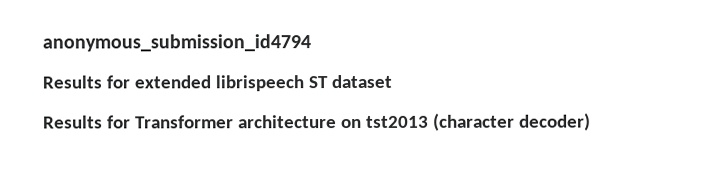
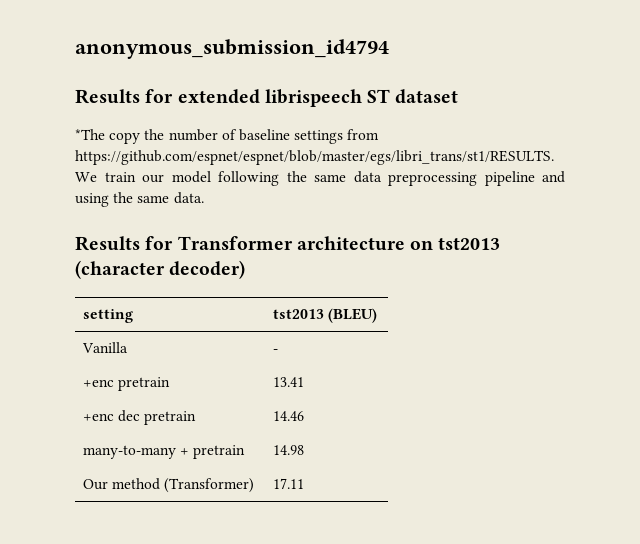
+ *The copy the number of baseline settings from https://github.com/espnet/espnet/blob/master/egs/libri_trans/st1/RESULTS. We train our model following the same data preprocessing pipeline and using the same data.
+ setting | tst2013 (BLEU)
+ Vanilla | -
+ +enc pretrain | 13.41
+ +enc dec pretrain | 14.46
+ many-to-many + pretrain | 14.98
+ Our method (Transformer) | 17.11

